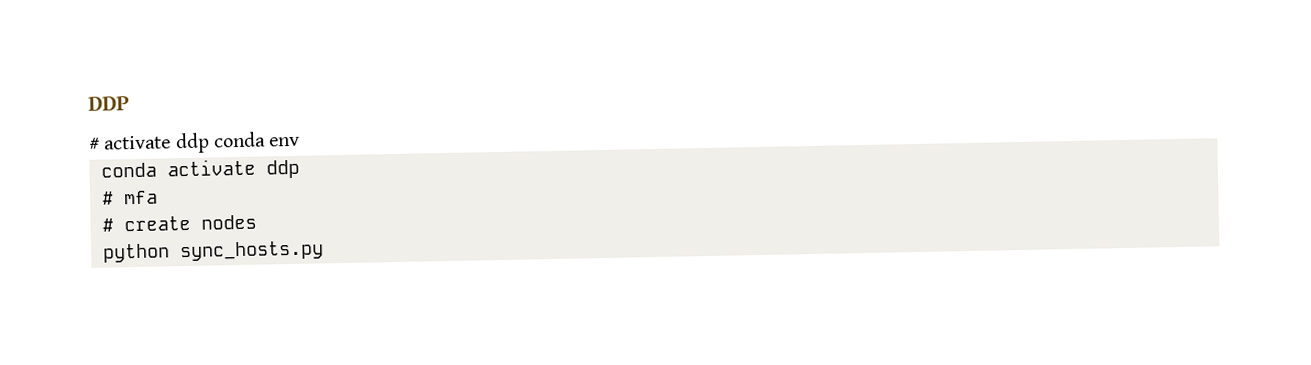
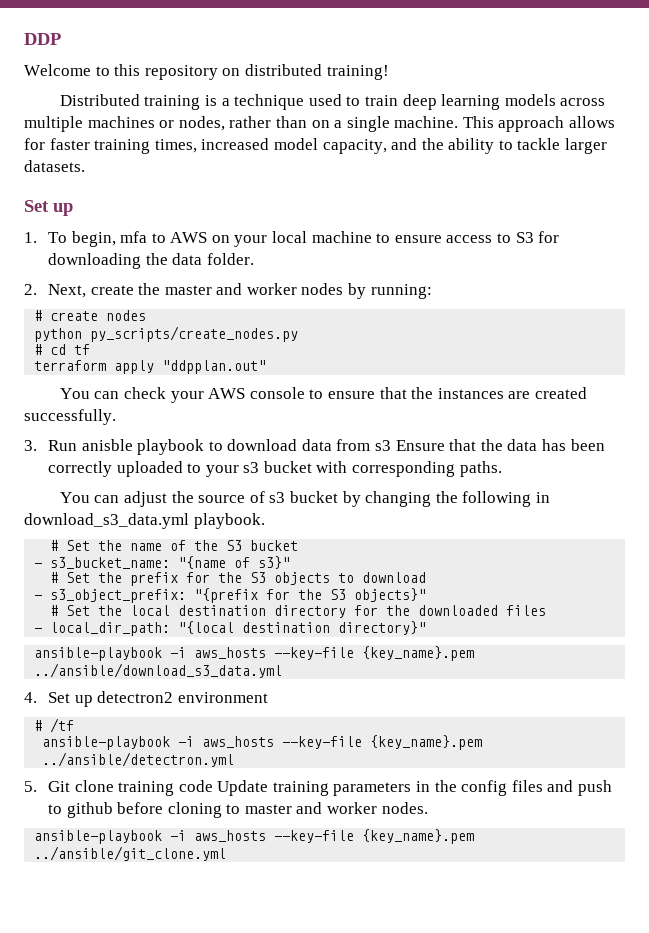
- # activate ddp conda env
- conda activate ddp
- # mfa
+ Welcome to this repository on distributed training!
+ Distributed training is a technique used to train deep learning models across multiple machines or nodes, rather than on a single machine. This approach allows for faster training times, increased model capacity, and the ability to tackle larger datasets.
+ Set up
+ 1. To begin, mfa to AWS on your local machine to ensure access to S3 for downloading the data folder.
+ 2. Next, create the master and worker nodes by running:
  # create nodes
- python sync_hosts.py
+ python py_scripts/create_nodes.py
+ # cd tf
+ terraform apply "ddpplan.out"
+ You can check your AWS console to ensure that the instances are created successfully.
+ 3. Run anisble playbook to download data from s3 Ensure that the data has been correctly uploaded to your s3 bucket with corresponding paths.
+ You can adjust the source of s3 bucket by changing the following in download_s3_data.yml playbook.
+ # Set the name of the S3 bucket
+ - s3_bucket_name: "{name of s3}"
+ # Set the prefix for the S3 objects to download
+ - s3_object_prefix: "{prefix for the S3 objects}"
+ # Set the local destination directory for the downloaded files
+ - local_dir_path: "{local destination directory}"
+ ansible-playbook -i aws_hosts --key-file {key_name}.pem ../ansible/download_s3_data.yml
+ 4. Set up detectron2 environment
+ # /tf
+ ansible-playbook -i aws_hosts --key-file {key_name}.pem ../ansible/detectron.yml
+ 5. Git clone training code Update training parameters in the config files and push to github before cloning to master and worker nodes.
+ ansible-playbook -i aws_hosts --key-file {key_name}.pem ../ansible/git_clone.yml

